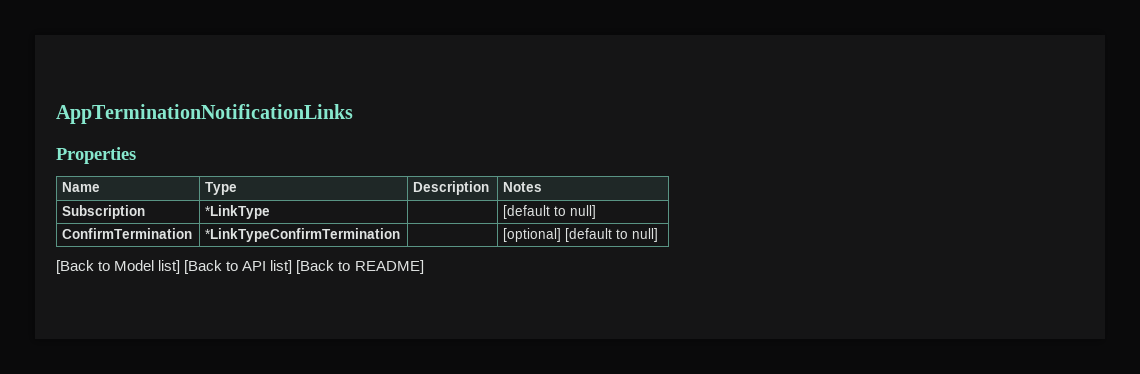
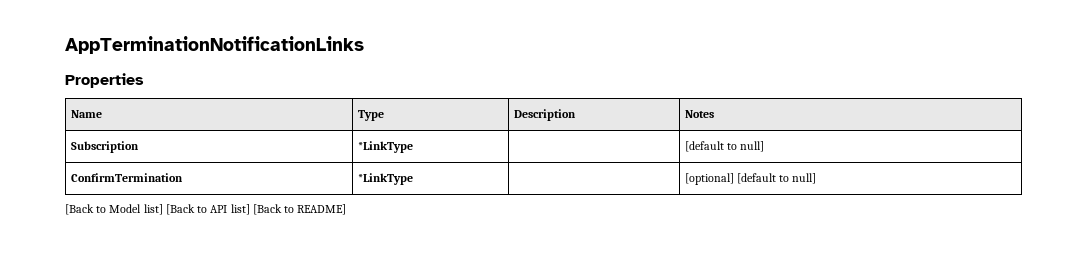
- ConfirmTermination | *LinkTypeConfirmTermination | | [optional] [default to null]
+ ConfirmTermination | *LinkType | | [optional] [default to null]

